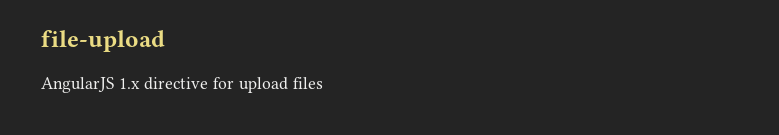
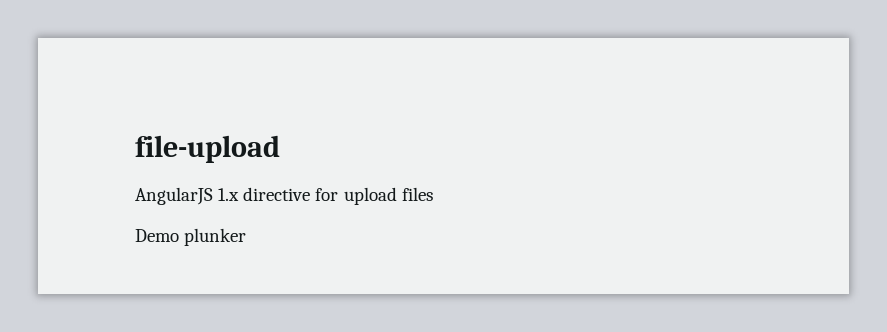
+ Demo plunker

